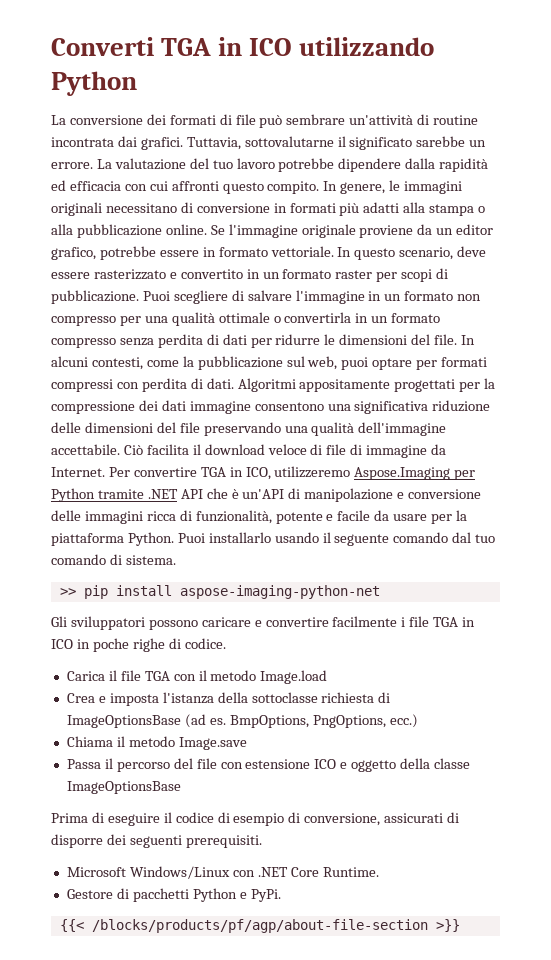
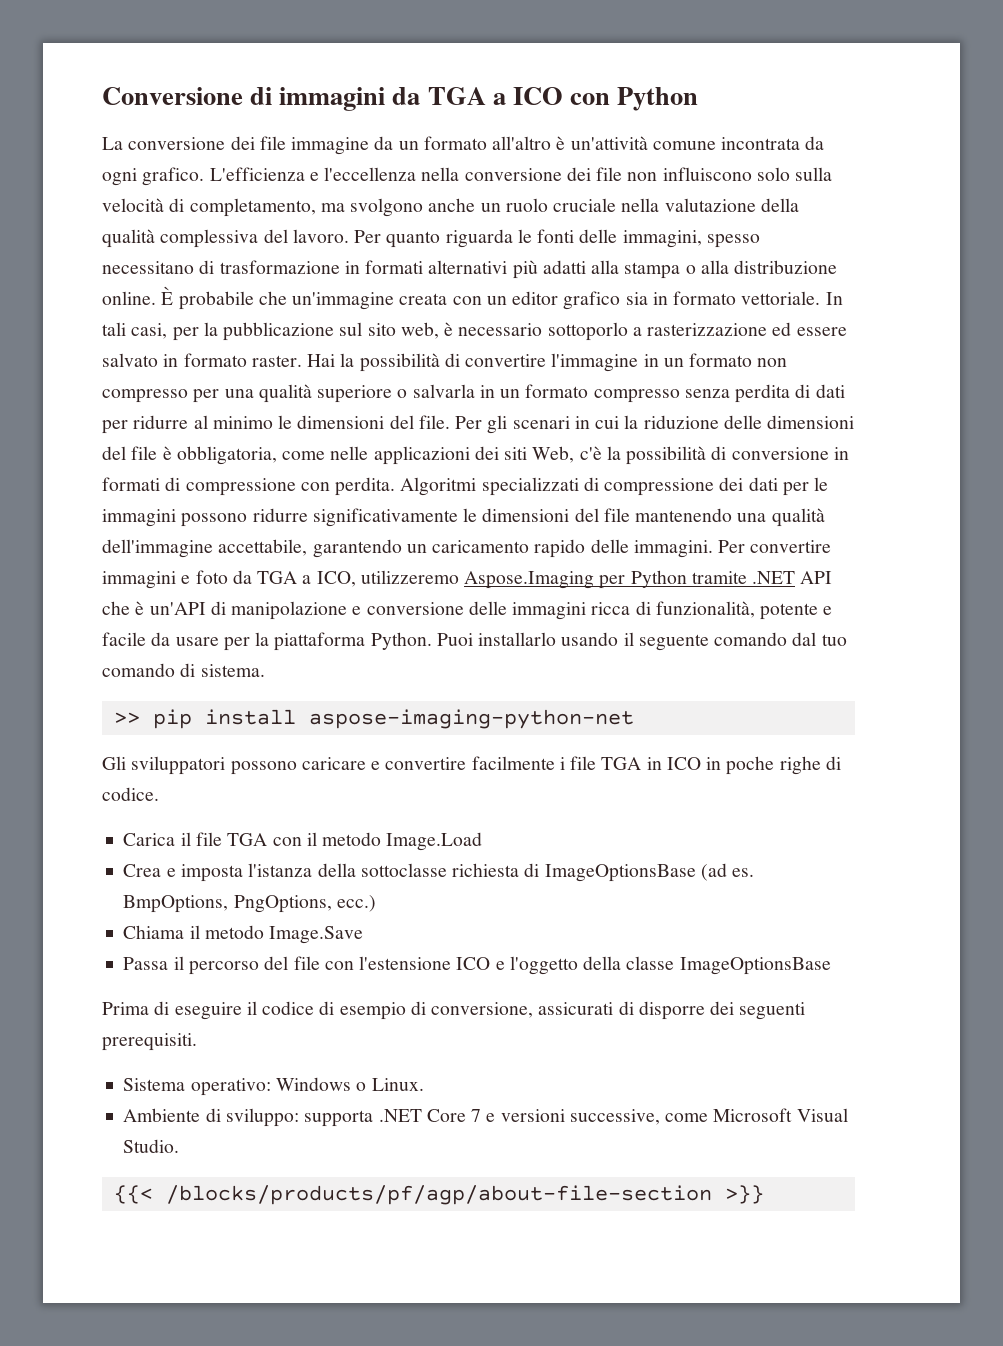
- Converti TGA in ICO utilizzando Python
- La conversione dei formati di file può sembrare un'attività di routine incontrata dai grafici. Tuttavia, sottovalutarne il significato sarebbe un errore. La valutazione del tuo lavoro potrebbe dipendere dalla rapidità ed efficacia con cui affronti questo compito. In genere, le immagini originali necessitano di conversione in formati più adatti alla stampa o alla pubblicazione online. Se l'immagine originale proviene da un editor grafico, potrebbe essere in formato vettoriale. In questo scenario, deve essere rasterizzato e convertito in un formato raster per scopi di pubblicazione. Puoi scegliere di salvare l'immagine in un formato non compresso per una qualità ottimale o convertirla in un formato compresso senza perdita di dati per ridurre le dimensioni del file.
+ Conversione di immagini da TGA a ICO con Python
+ La conversione dei file immagine da un formato all'altro è un'attività comune incontrata da ogni grafico. L'efficienza e l'eccellenza nella conversione dei file non influiscono solo sulla velocità di completamento, ma svolgono anche un ruolo cruciale nella valutazione della qualità complessiva del lavoro. Per quanto riguarda le fonti delle immagini, spesso necessitano di trasformazione in formati alternativi più adatti alla stampa o alla distribuzione online. È probabile che un'immagine creata con un editor grafico sia in formato vettoriale. In tali casi, per la pubblicazione sul sito web, è necessario sottoporlo a rasterizzazione ed essere salvato in formato raster. Hai la possibilità di convertire l'immagine in un formato non compresso per una qualità superiore o salvarla in un formato compresso senza perdita di dati per ridurre al minimo le dimensioni del file.
- In alcuni contesti, come la pubblicazione sul web, puoi optare per formati compressi con perdita di dati. Algoritmi appositamente progettati per la compressione dei dati immagine consentono una significativa riduzione delle dimensioni del file preservando una qualità dell'immagine accettabile. Ciò facilita il download veloce di file di immagine da Internet. Per convertire TGA in ICO, utilizzeremo Aspose.Imaging per Python tramite .NET API che è un'API di manipolazione e conversione delle immagini ricca di funzionalità, potente e facile da usare per la piattaforma Python.
+ Per gli scenari in cui la riduzione delle dimensioni del file è obbligatoria, come nelle applicazioni dei siti Web, c'è la possibilità di conversione in formati di compressione con perdita. Algoritmi specializzati di compressione dei dati per le immagini possono ridurre significativamente le dimensioni del file mantenendo una qualità dell'immagine accettabile, garantendo un caricamento rapido delle immagini. Per convertire immagini e foto da TGA a ICO, utilizzeremo Aspose.Imaging per Python tramite .NET API che è un'API di manipolazione e conversione delle immagini ricca di funzionalità, potente e facile da usare per la piattaforma Python.
- Carica il file TGA con il metodo Image.load
+ Carica il file TGA con il metodo Image.Load
- Chiama il metodo Image.save
+ Chiama il metodo Image.Save
- Passa il percorso del file con estensione ICO e oggetto della classe ImageOptionsBase
+ Passa il percorso del file con l'estensione ICO e l'oggetto della classe ImageOptionsBase
- Microsoft Windows/Linux con .NET Core Runtime.
- Gestore di pacchetti Python e PyPi.
+ Sistema operativo: Windows o Linux.
+ Ambiente di sviluppo: supporta .NET Core 7 e versioni successive, come Microsoft Visual Studio.

